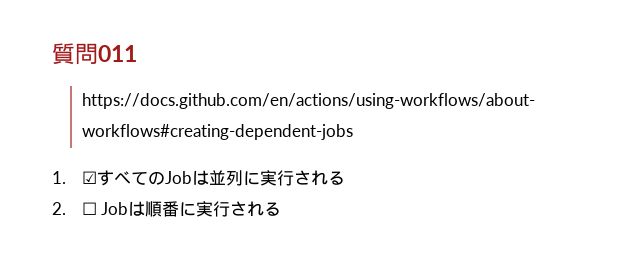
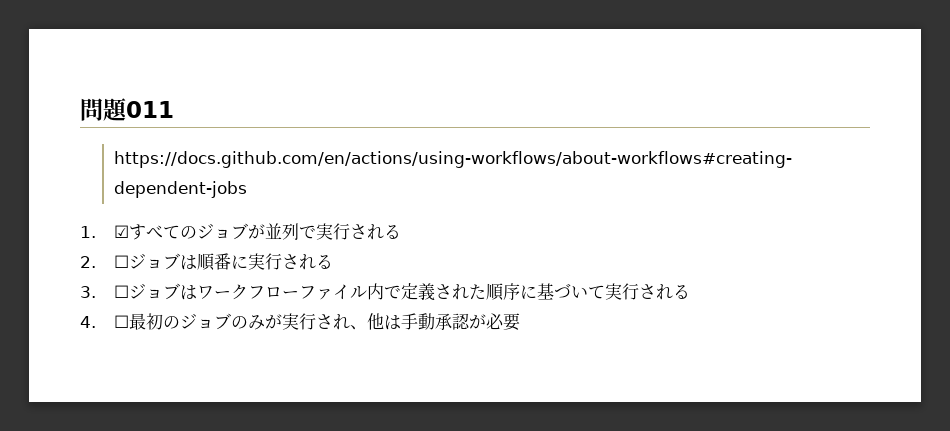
- 質問011
+ 問題011
- 1. ☑すべてのJobは並列に実行される
- 2. ☐ Jobは順番に実行される
+ 1. ☑すべてのジョブが並列で実行される
+ 2. ☐ジョブは順番に実行される
+ 3. ☐ジョブはワークフローファイル内で定義された順序に基づいて実行される
+ 4. ☐最初のジョブのみが実行され、他は手動承認が必要

